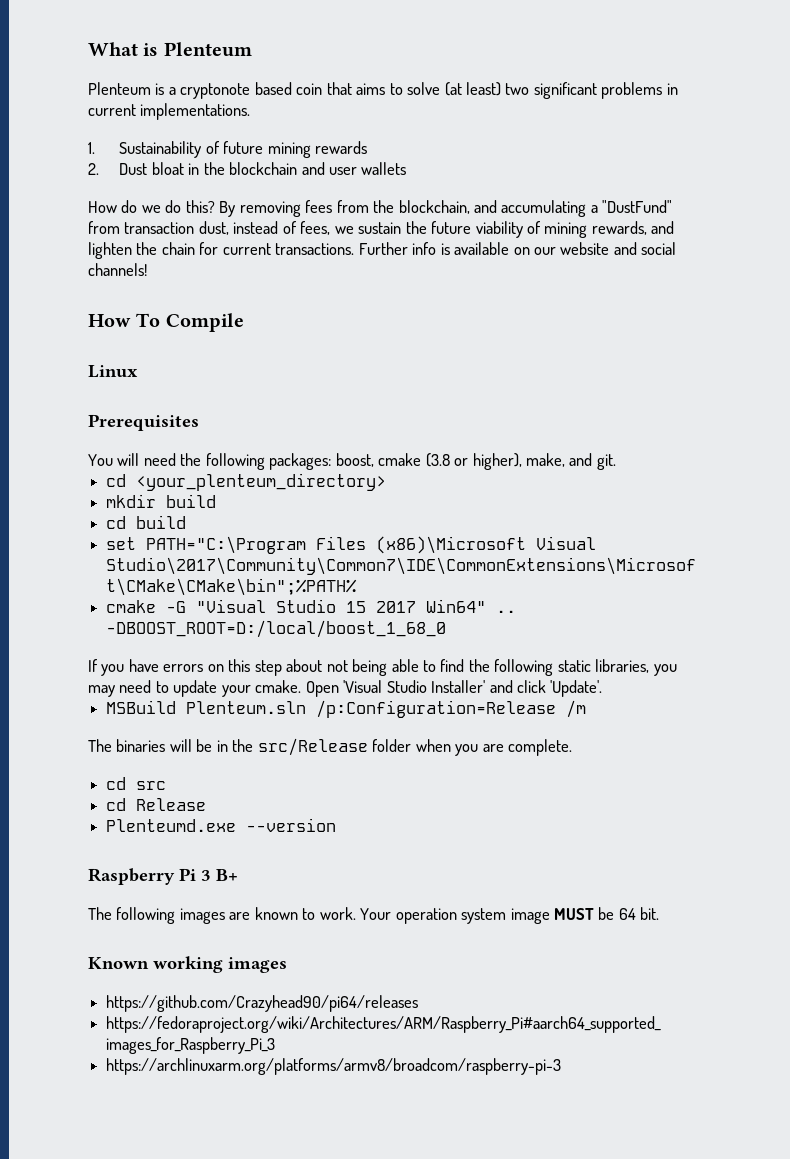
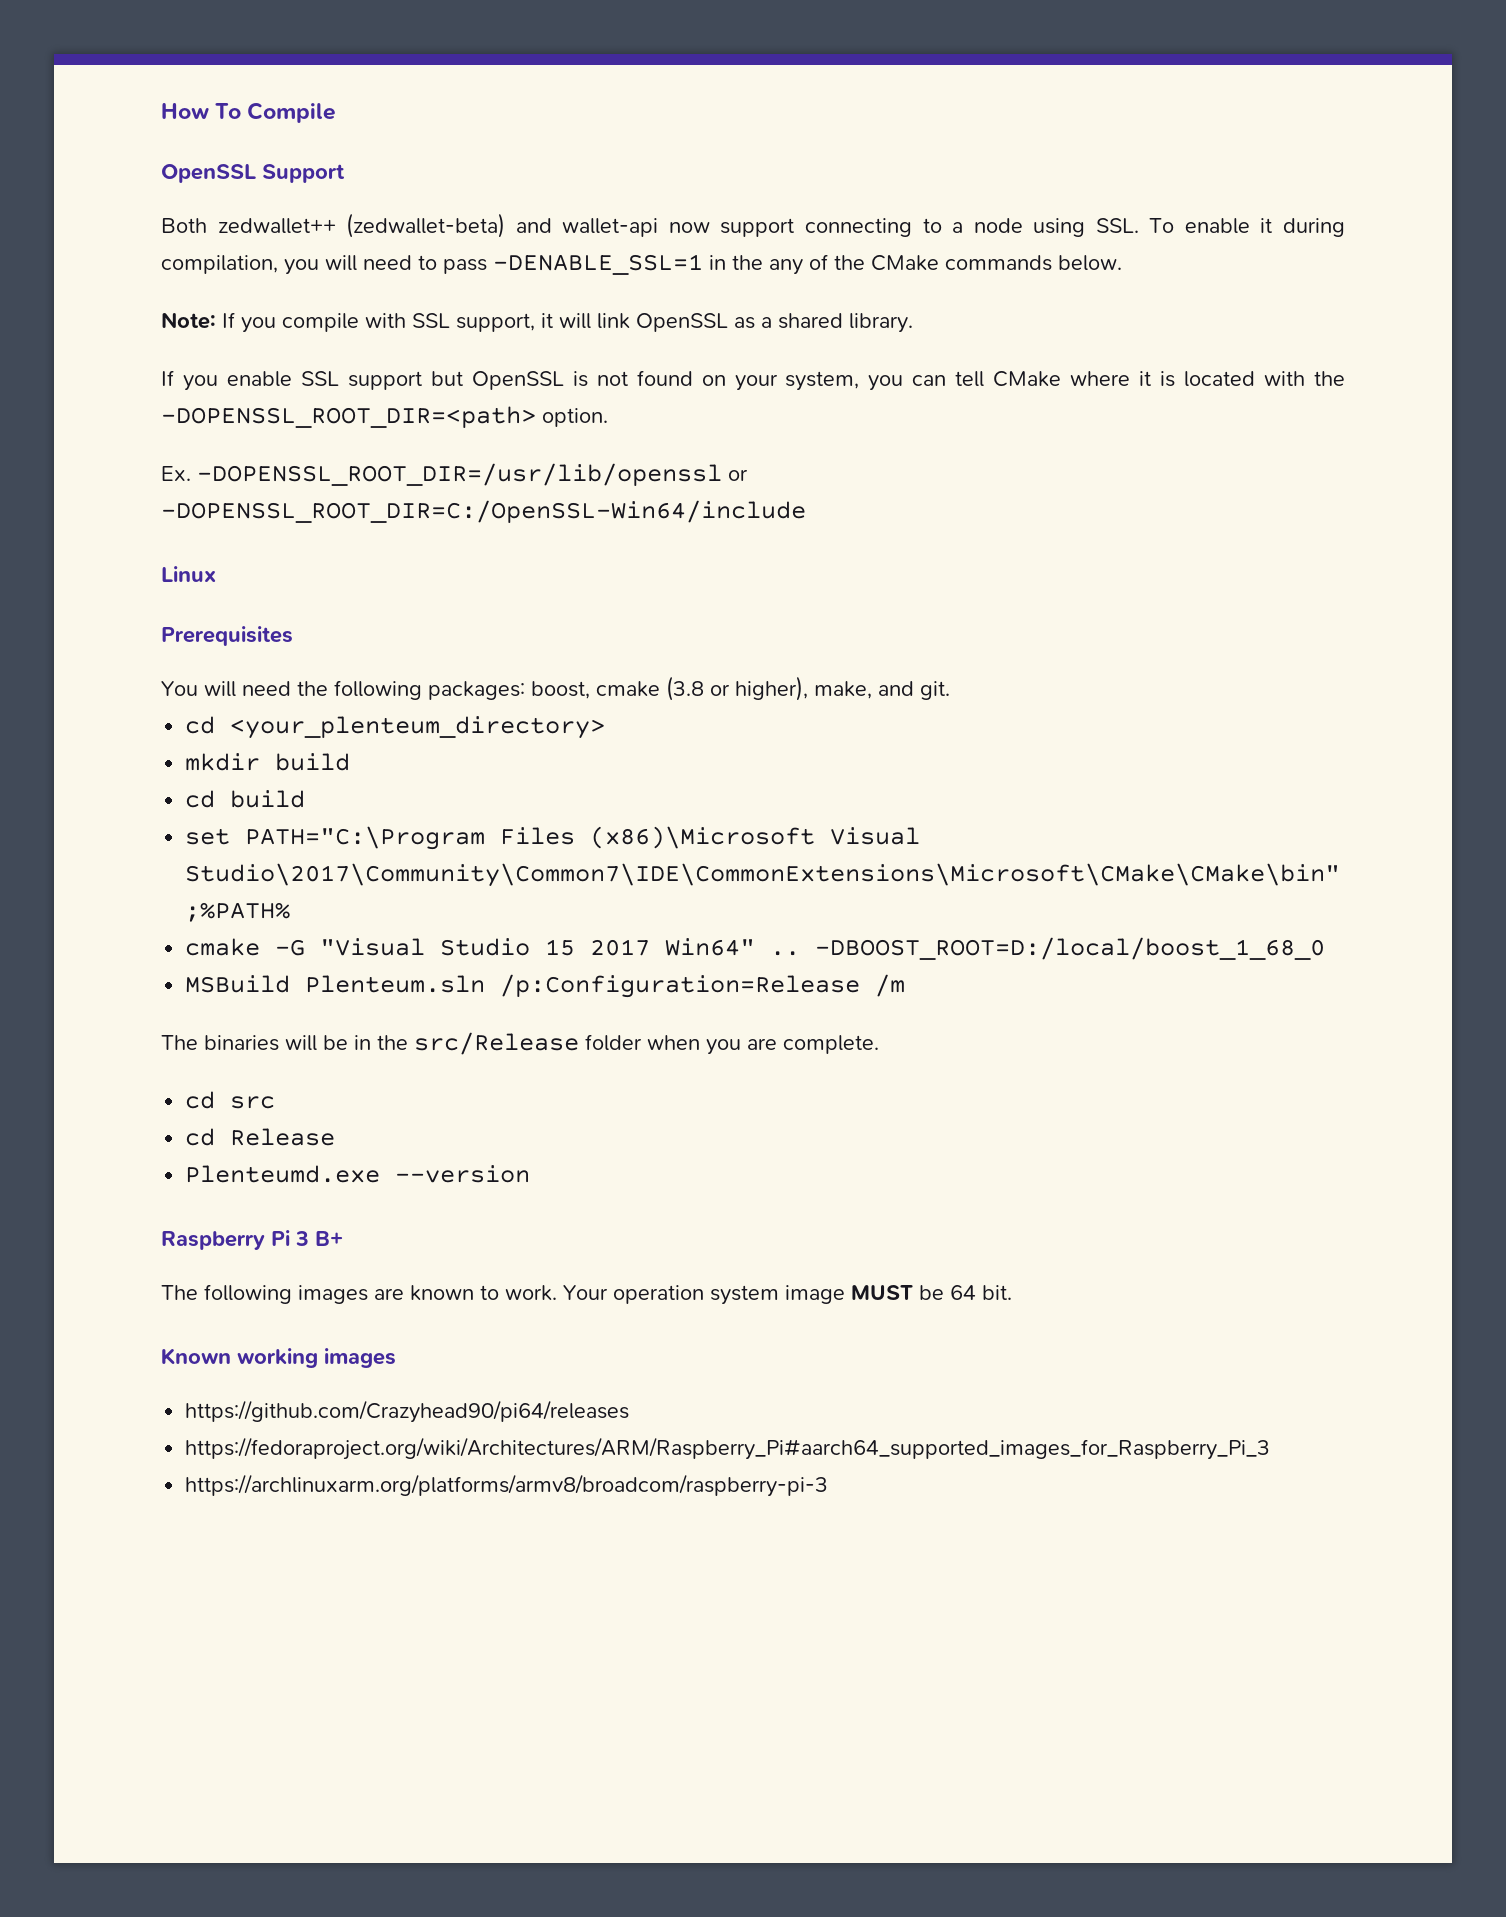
- What is Plenteum
- Plenteum is a cryptonote based coin that aims to solve (at least) two significant problems in current implementations.
- 1. Sustainability of future mining rewards
- 2. Dust bloat in the blockchain and user wallets
- How do we do this? By removing fees from the blockchain, and accumulating a "DustFund" from transaction dust, instead of fees, we sustain the future viability of mining rewards, and lighten the chain for current transactions. Further info is available on our website and social channels!
  How To Compile
+ OpenSSL Support
+ Both zedwallet++ (zedwallet-beta) and wallet-api now support connecting to a node using SSL. To enable it during compilation, you will need to pass -DENABLE_SSL=1 in the any of the CMake commands below.
+ Note: If you compile with SSL support, it will link OpenSSL as a shared library.
+ If you enable SSL support but OpenSSL is not found on your system, you can tell CMake where it is located with the -DOPENSSL_ROOT_DIR=<path> option.
+ Ex. -DOPENSSL_ROOT_DIR=/usr/lib/openssl or -DOPENSSL_ROOT_DIR=C:/OpenSSL-Win64/include
- If you have errors on this step about not being able to find the following static libraries, you may need to update your cmake. Open 'Visual Studio Installer' and click 'Update'.

